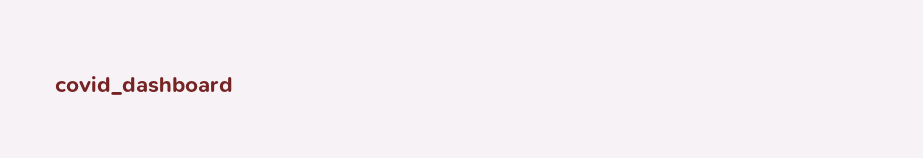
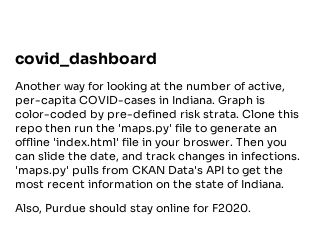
+ Another way for looking at the number of active, per-capita COVID-cases in Indiana. Graph is color-coded by pre-defined risk strata. Clone this repo then run the 'maps.py' file to generate an offline 'index.html' file in your broswer. Then you can slide the date, and track changes in infections. 'maps.py' pulls from CKAN Data's API to get the most recent information on the state of Indiana.
+ Also, Purdue should stay online for F2020.

